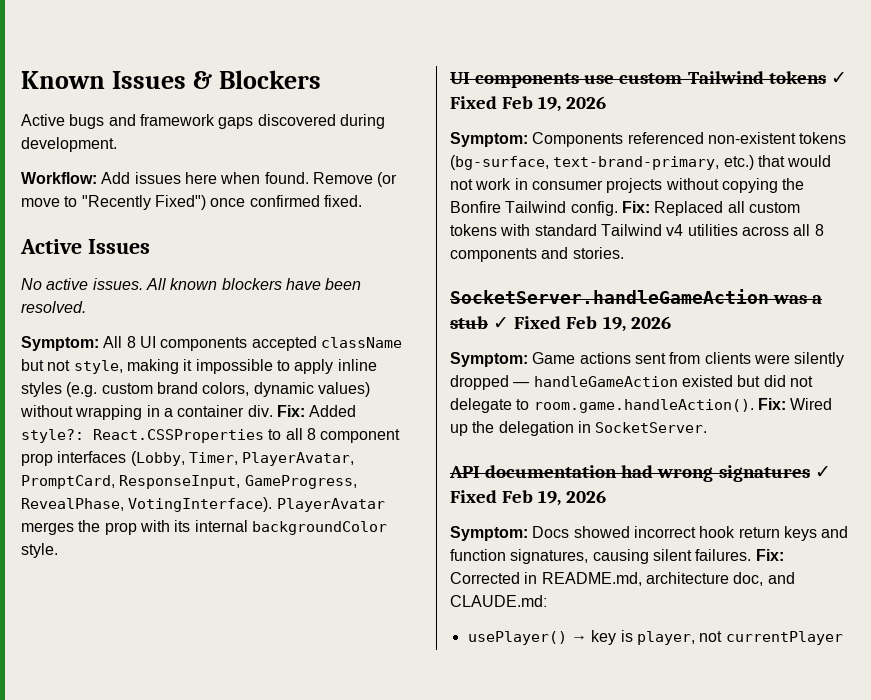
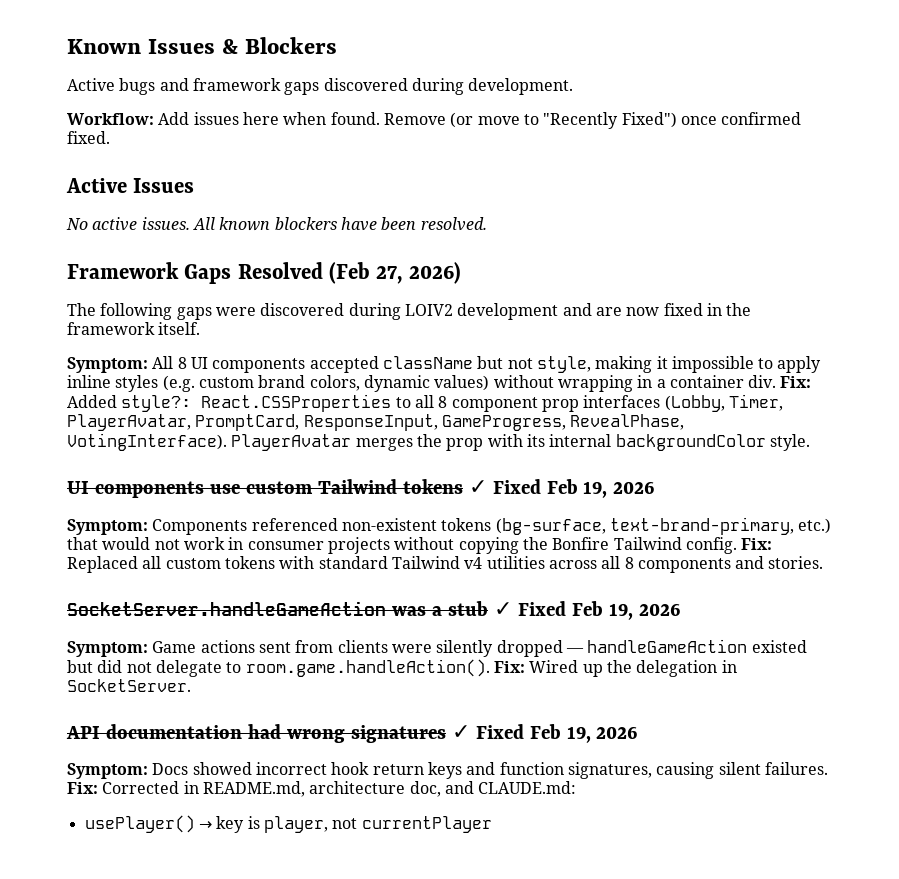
+ Framework Gaps Resolved (Feb 27, 2026)
+ The following gaps were discovered during LOIV2 development and are now fixed in the framework itself.

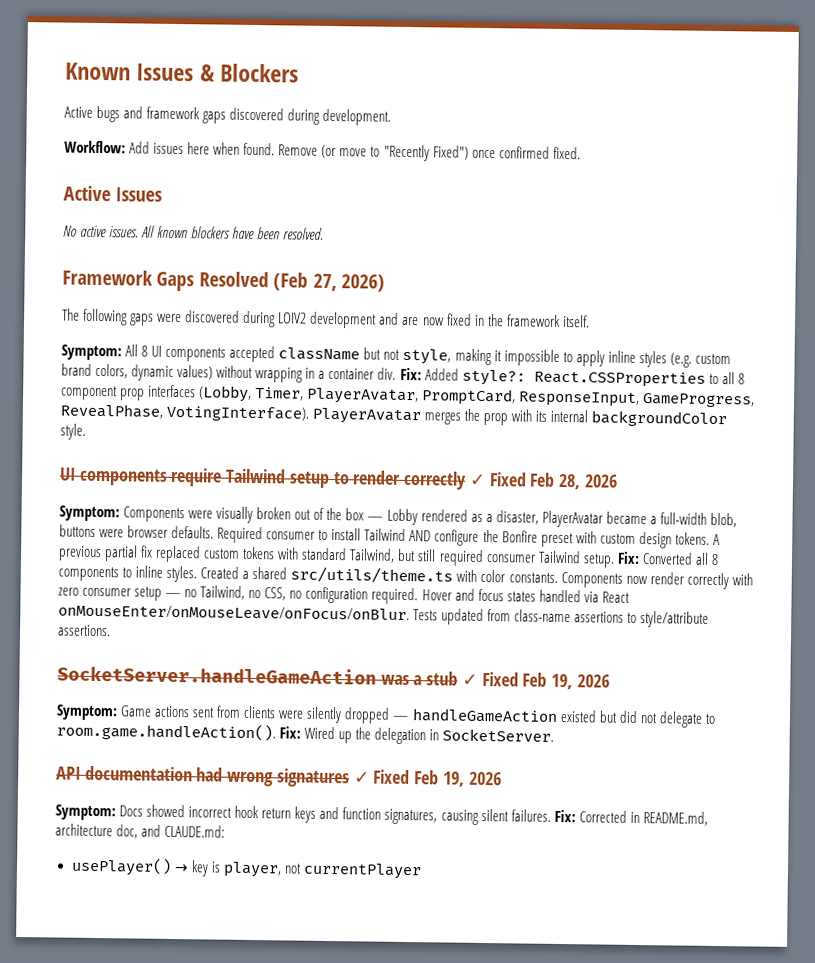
- UI components use custom Tailwind tokens ✓ Fixed Feb 19, 2026
+ UI components require Tailwind setup to render correctly ✓ Fixed Feb 28, 2026
- Symptom: Components referenced non-existent tokens (bg-surface, text-brand-primary, etc.) that would not work in consumer projects without copying the Bonfire Tailwind config. Fix: Replaced all custom tokens with standard Tailwind v4 utilities across all 8 components and stories.
+ Symptom: Components were visually broken out of the box — Lobby rendered as a disaster, PlayerAvatar became a full-width blob, buttons were browser defaults. Required consumer to install Tailwind AND configure the Bonfire preset with custom design tokens. A previous partial fix replaced custom tokens with standard Tailwind, but still required consumer Tailwind setup. Fix: Converted all 8 components to inline styles. Created a shared src/utils/theme.ts with color constants. Components now render correctly with zero consumer setup — no Tailwind, no CSS, no configuration required. Hover and focus states handled via React onMouseEnter/onMouseLeave/onFocus/onBlur. Tests updated from class-name assertions to style/attribute assertions.

